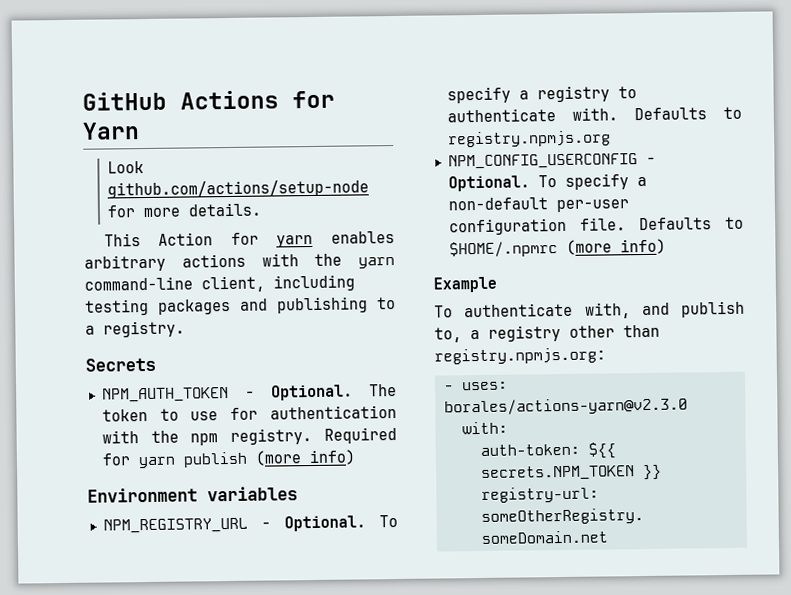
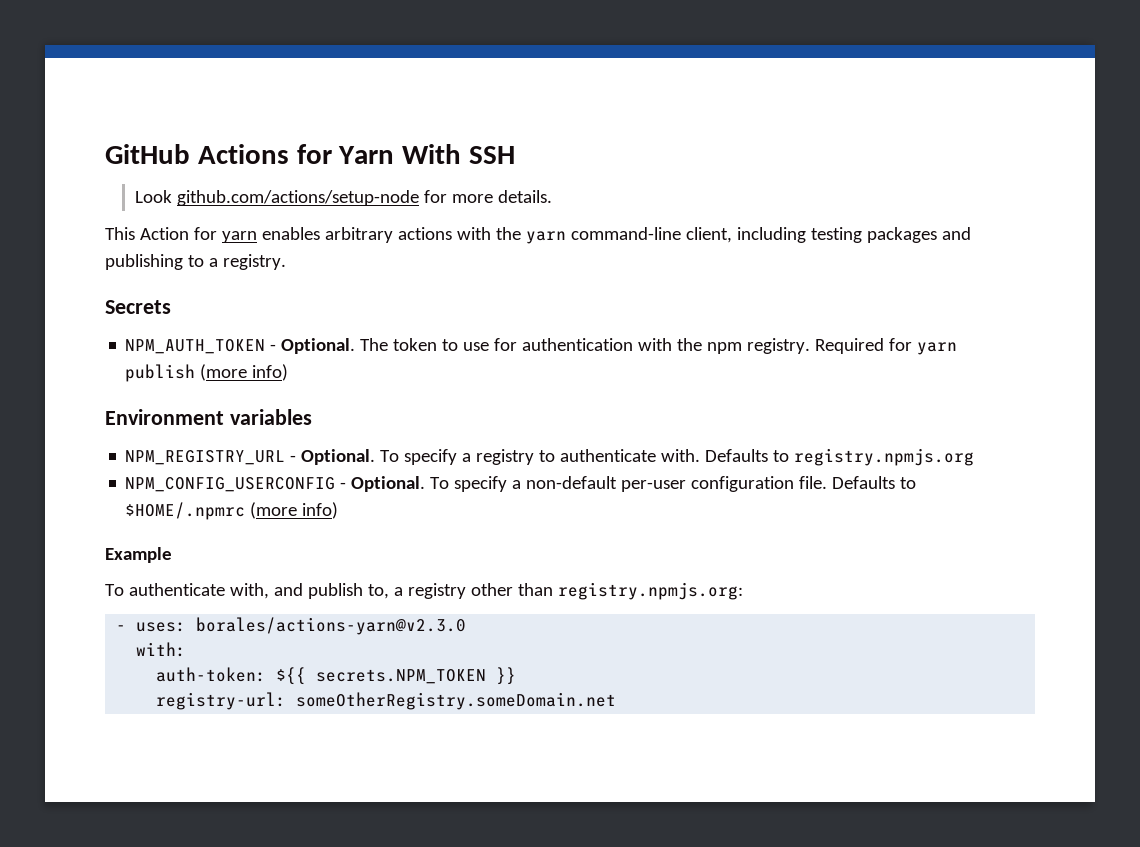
- GitHub Actions for Yarn
+ GitHub Actions for Yarn With SSH

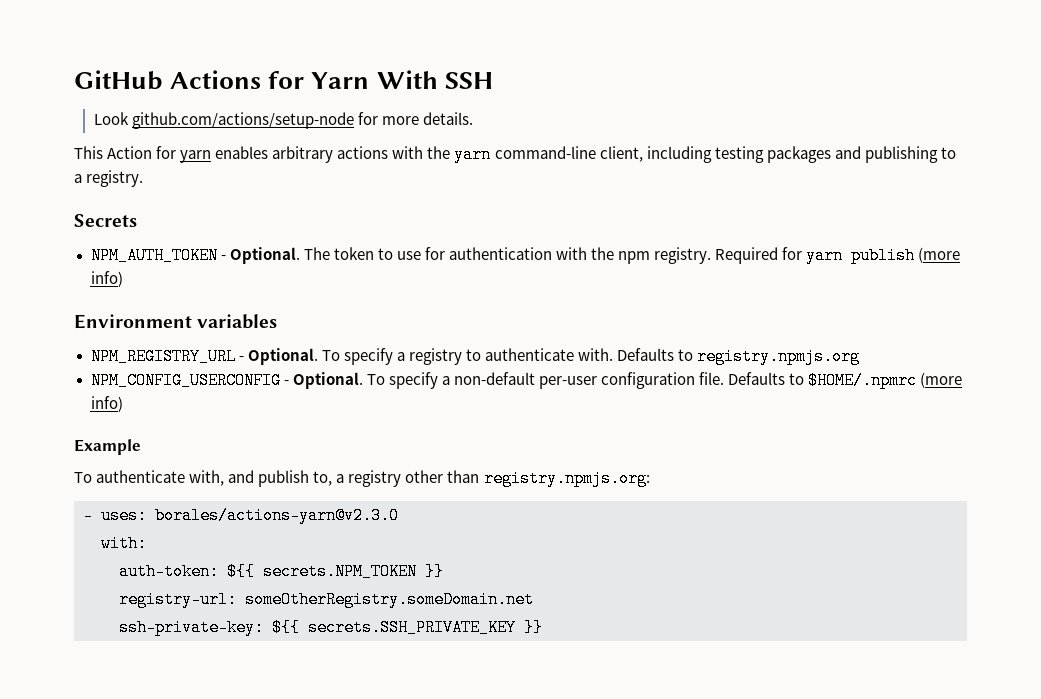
+ ssh-private-key: ${{ secrets.SSH_PRIVATE_KEY }}

